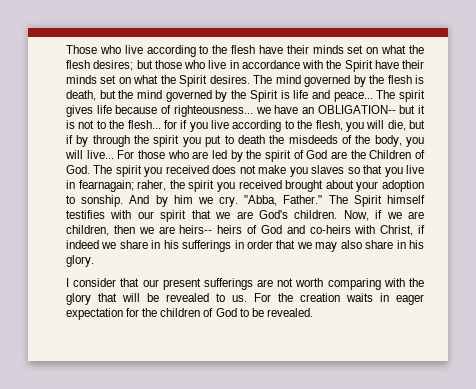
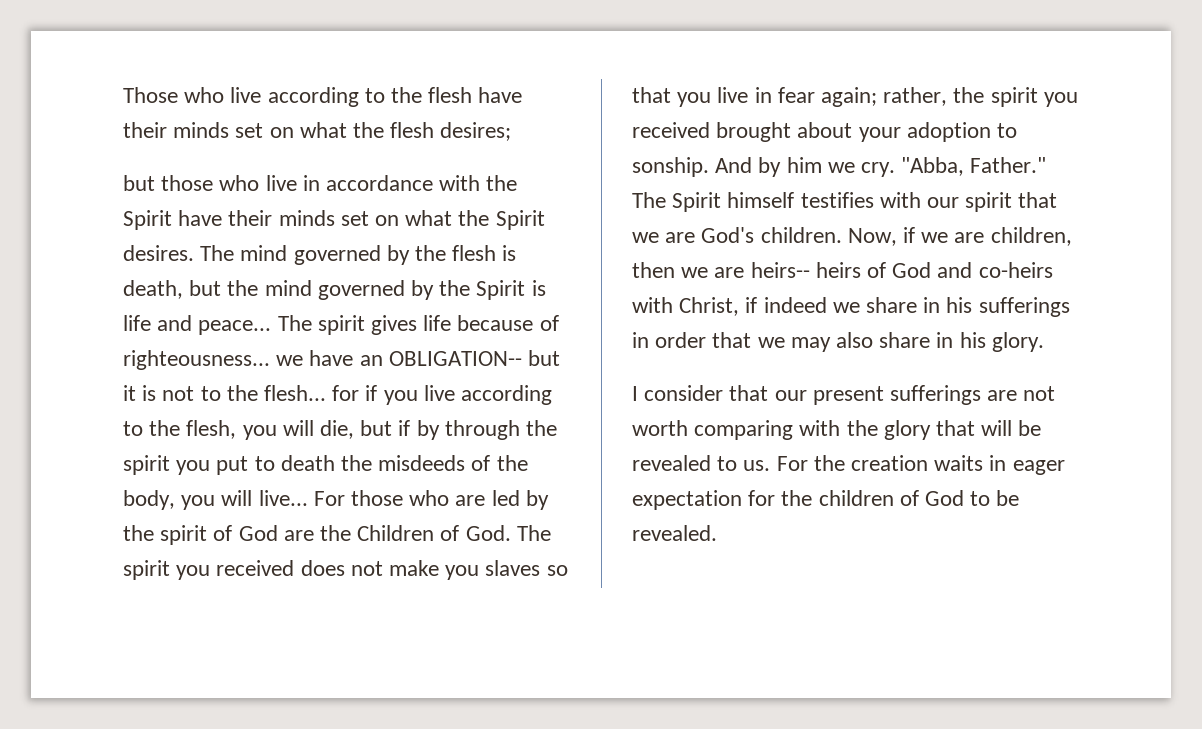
- Those who live according to the flesh have their minds set on what the flesh desires; but those who live in accordance with the Spirit have their minds set on what the Spirit desires.
+ Those who live according to the flesh have their minds set on what the flesh desires;
+ but those who live in accordance with the Spirit have their minds set on what the Spirit desires.
- For those who are led by the spirit of God are the Children of God. The spirit you received does not make you slaves so that you live in fearnagain; raher, the spirit you received brought about your adoption to sonship.
+ For those who are led by the spirit of God are the Children of God. The spirit you received does not make you slaves so that you live in fear again; rather, the spirit you received brought about your adoption to sonship.

